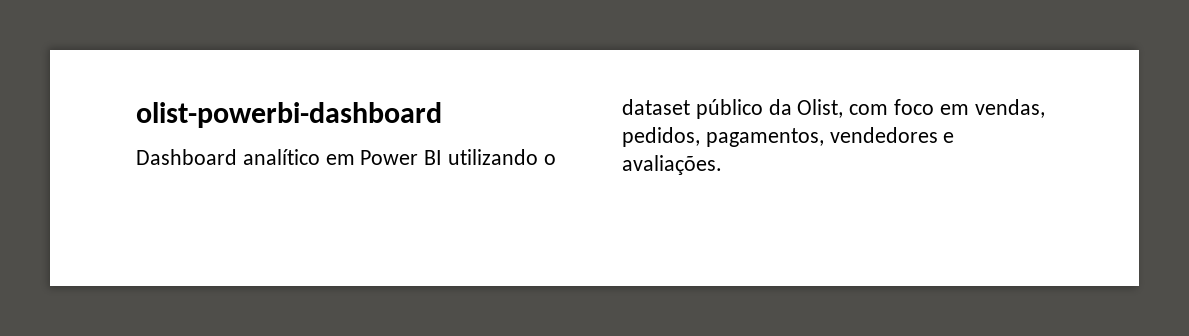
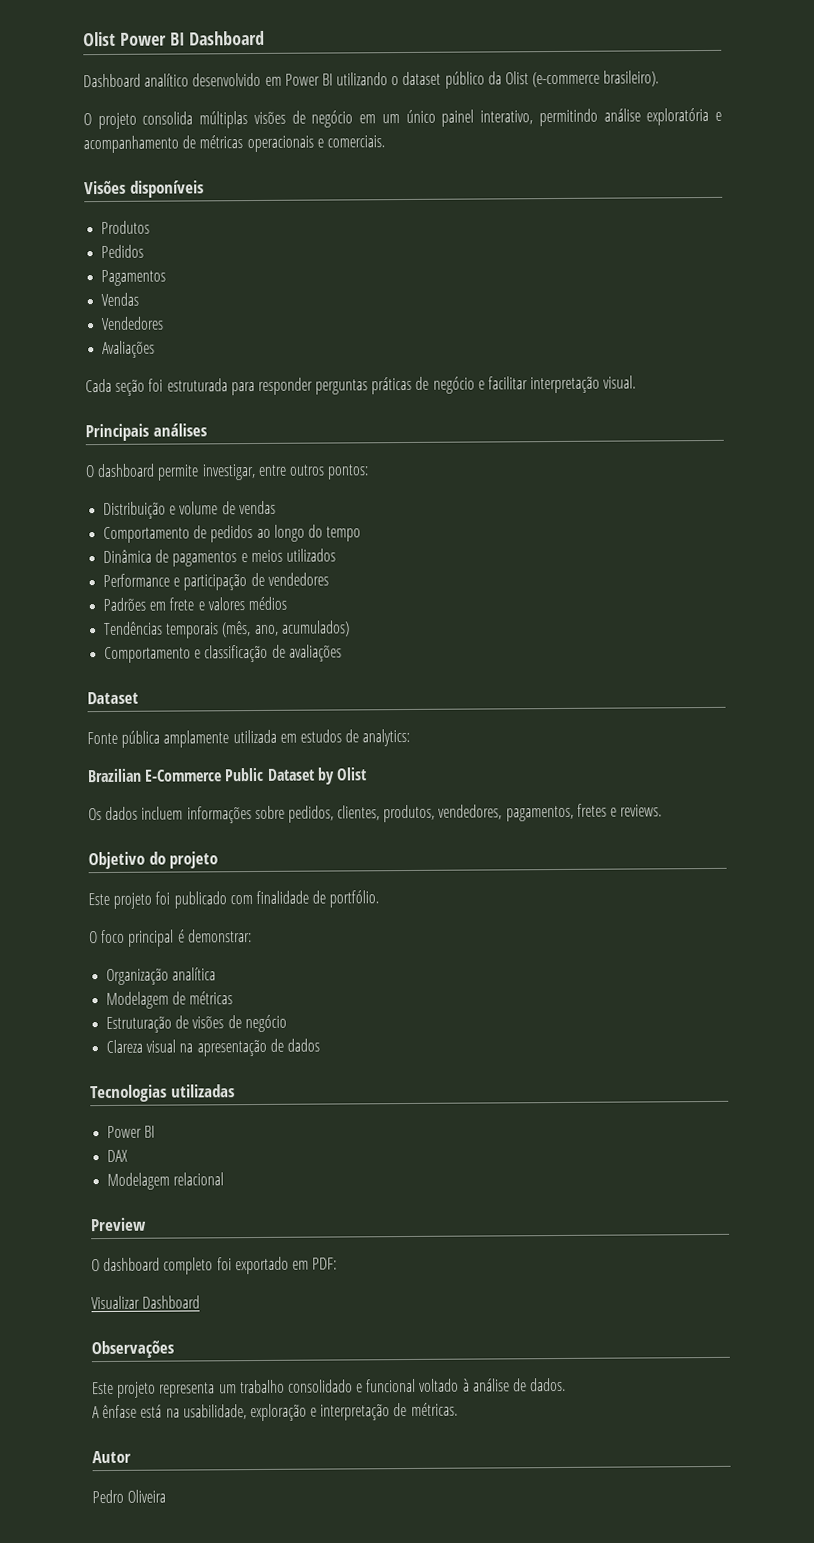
- olist-powerbi-dashboard
+ Olist Power BI Dashboard
- Dashboard analítico em Power BI utilizando o dataset público da Olist, com foco em vendas, pedidos, pagamentos, vendedores e avaliações.
+ Dashboard analítico desenvolvido em Power BI utilizando o dataset público da Olist (e-commerce brasileiro).
+ O projeto consolida múltiplas visões de negócio em um único painel interativo, permitindo análise exploratória e acompanhamento de métricas operacionais e comerciais.
+ Visões disponíveis
+ Produtos
+ Pedidos
+ Pagamentos
+ Vendas
+ Vendedores
+ Avaliações
+ Cada seção foi estruturada para responder perguntas práticas de negócio e facilitar interpretação visual.
+ Principais análises
+ O dashboard permite investigar, entre outros pontos:
+ Distribuição e volume de vendas
+ Comportamento de pedidos ao longo do tempo
+ Dinâmica de pagamentos e meios utilizados
+ Performance e participação de vendedores
+ Padrões em frete e valores médios
+ Tendências temporais (mês, ano, acumulados)
+ Comportamento e classificação de avaliações
+ Dataset
+ Fonte pública amplamente utilizada em estudos de analytics:
+ Brazilian E-Commerce Public Dataset by Olist
+ Os dados incluem informações sobre pedidos, clientes, produtos, vendedores, pagamentos, fretes e reviews.
+ Objetivo do projeto
+ Este projeto foi publicado com finalidade de portfólio.
+ O foco principal é demonstrar:
+ Organização analítica
+ Modelagem de métricas
+ Estruturação de visões de negócio
+ Clareza visual na apresentação de dados
+ Tecnologias utilizadas
+ Power BI
+ DAX
+ Modelagem relacional
+ Preview
+ O dashboard completo foi exportado em PDF:
+ Visualizar Dashboard
+ Observações
+ Este projeto representa um trabalho consolidado e funcional voltado à análise de dados.
+ A ênfase está na usabilidade, exploração e interpretação de métricas.
+ Autor
+ Pedro Oliveira

